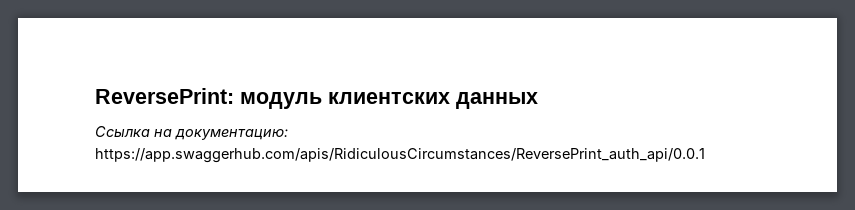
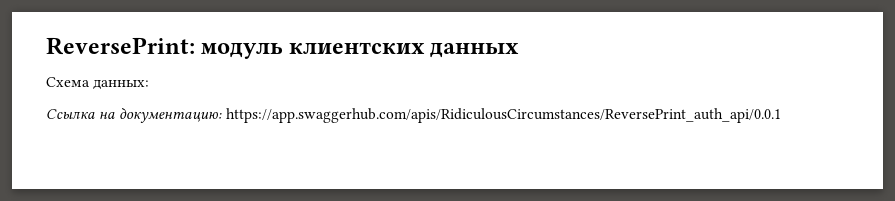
+ Схема данных:

